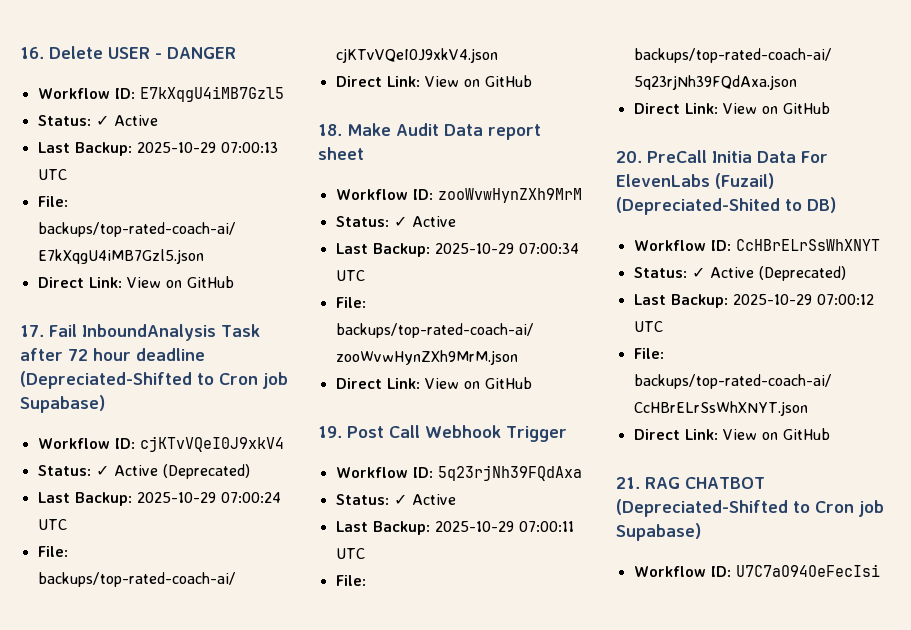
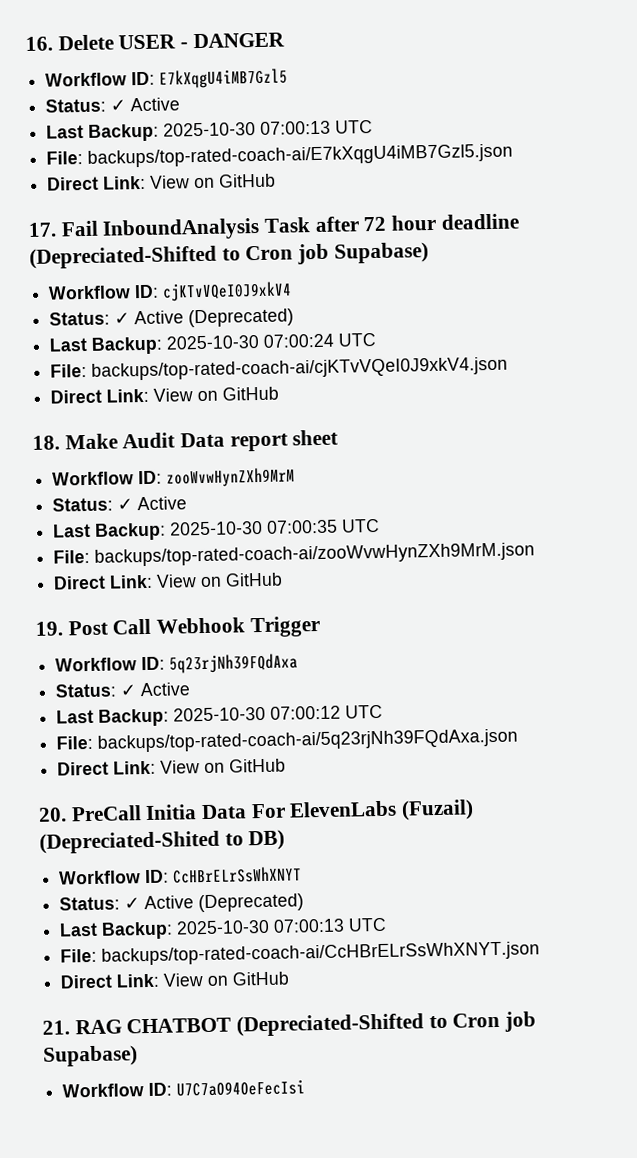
  Workflow ID: E7kXqgU4iMB7Gzl5
  Status: ✓ Active
- Last Backup: 2025-10-29 07:00:13 UTC
+ Last Backup: 2025-10-30 07:00:13 UTC
- Last Backup: 2025-10-29 07:00:24 UTC
+ Last Backup: 2025-10-30 07:00:24 UTC
- Last Backup: 2025-10-29 07:00:34 UTC
+ Last Backup: 2025-10-30 07:00:35 UTC
- Last Backup: 2025-10-29 07:00:11 UTC
+ Last Backup: 2025-10-30 07:00:12 UTC
  Workflow ID: CcHBrELrSsWhXNYT
  Status: ✓ Active (Deprecated)
- Last Backup: 2025-10-29 07:00:12 UTC
+ Last Backup: 2025-10-30 07:00:13 UTC

